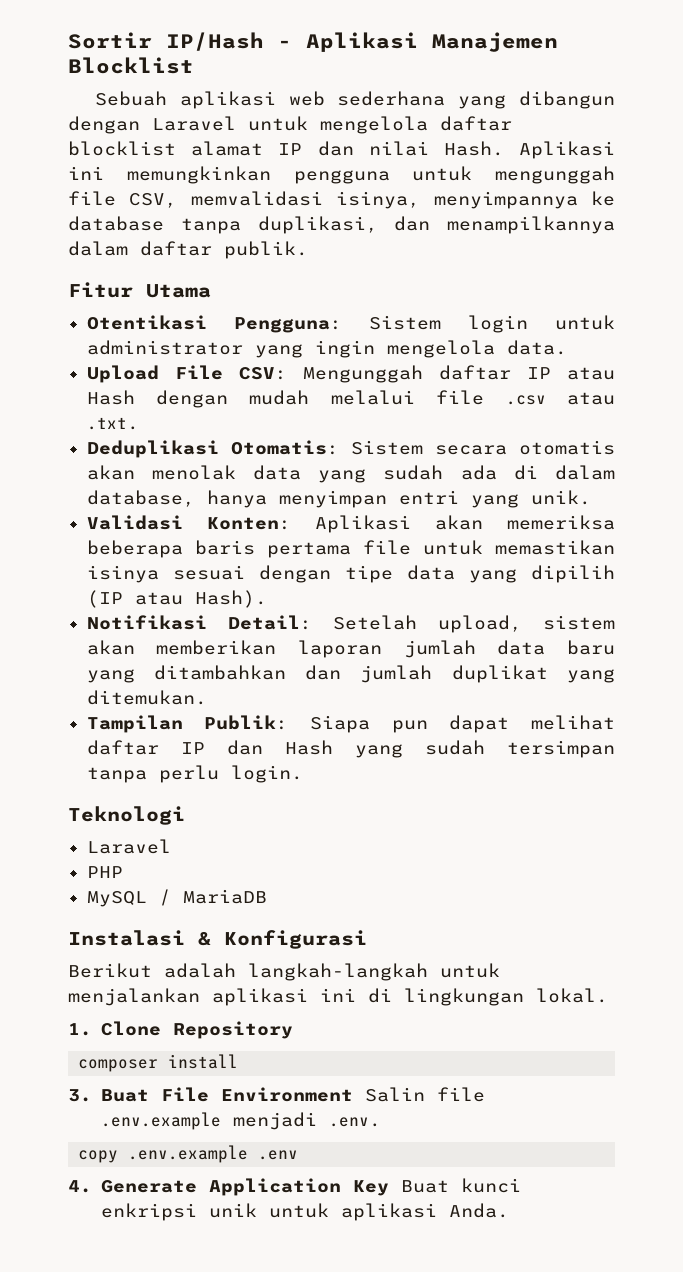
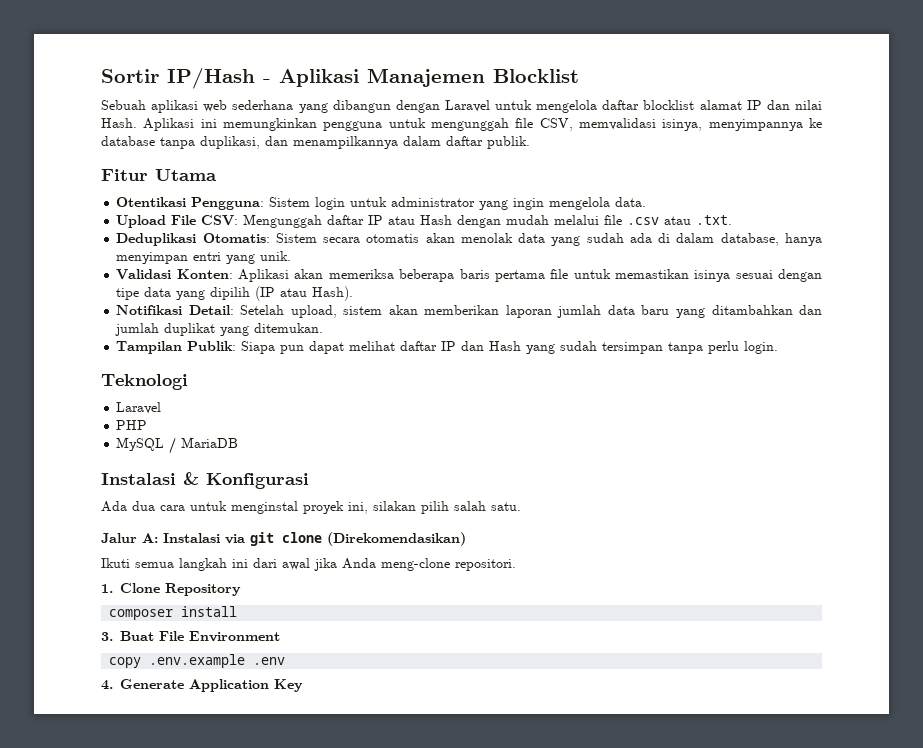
- Berikut adalah langkah-langkah untuk menjalankan aplikasi ini di lingkungan lokal.
+ Ada dua cara untuk menginstal proyek ini, silakan pilih salah satu.
+ Jalur A: Instalasi via git clone (Direkomendasikan)
+ Ikuti semua langkah ini dari awal jika Anda meng-clone repositori.
- 3. Buat File Environment Salin file .env.example menjadi .env.
+ 3. Buat File Environment
- 4. Generate Application Key Buat kunci enkripsi unik untuk aplikasi Anda.
+ 4. Generate Application Key

